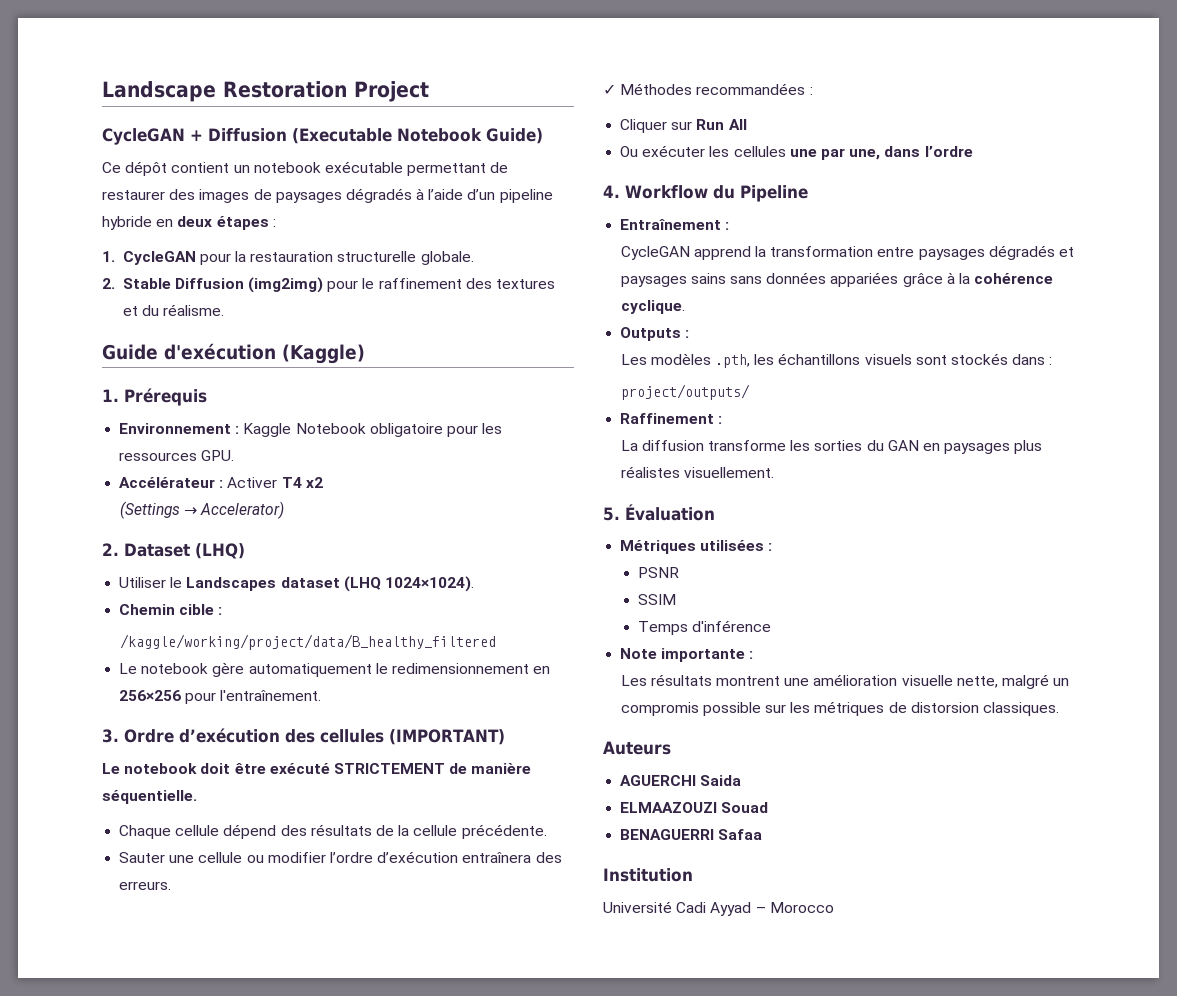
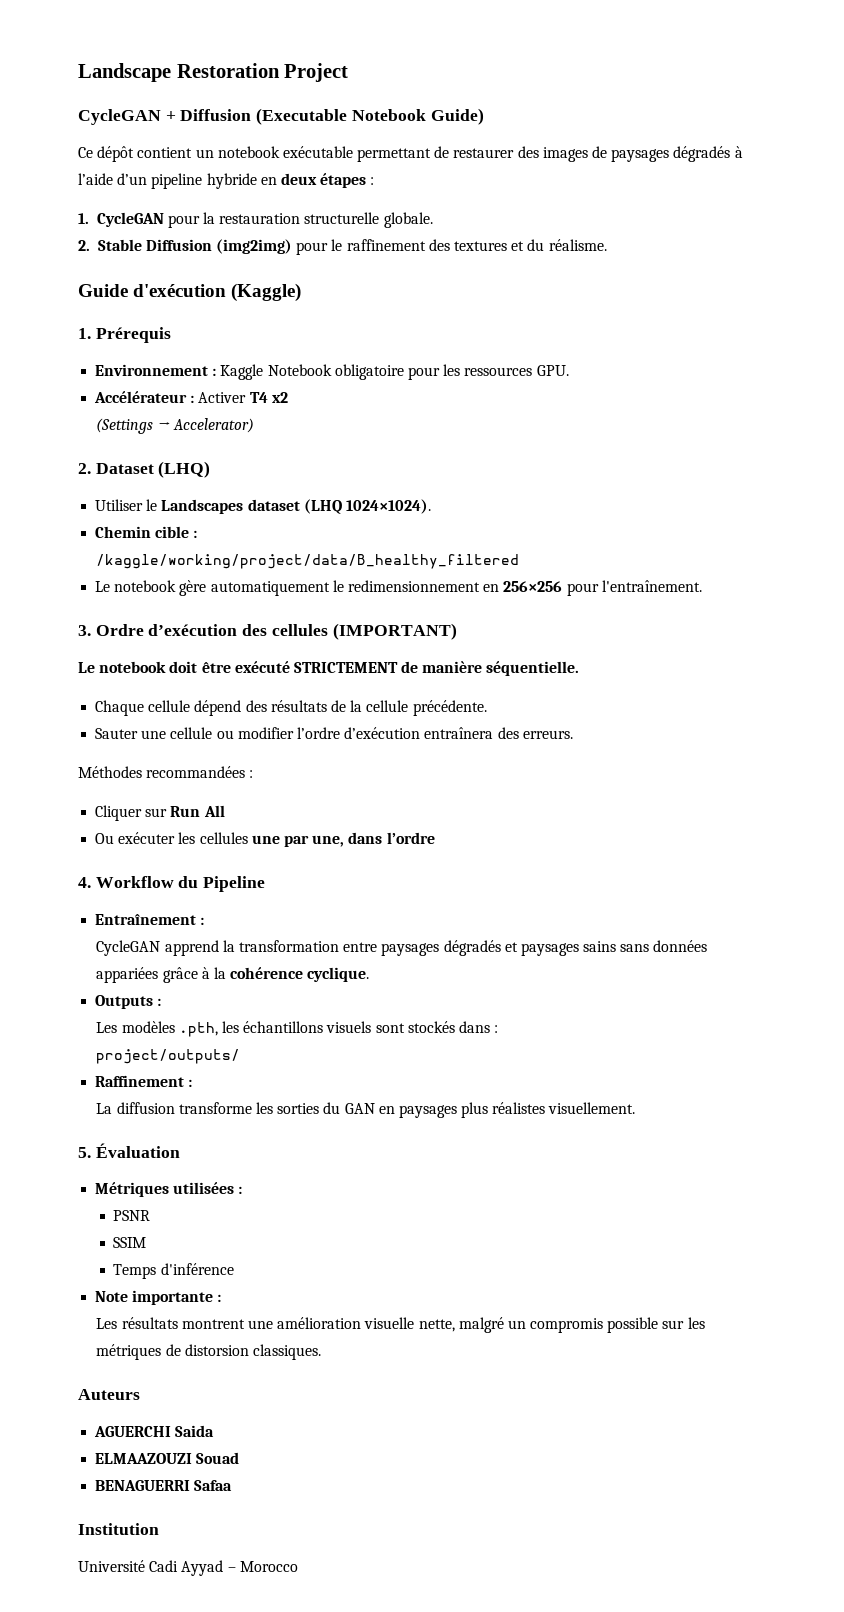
- ✓ Méthodes recommandées :
+ Méthodes recommandées :

